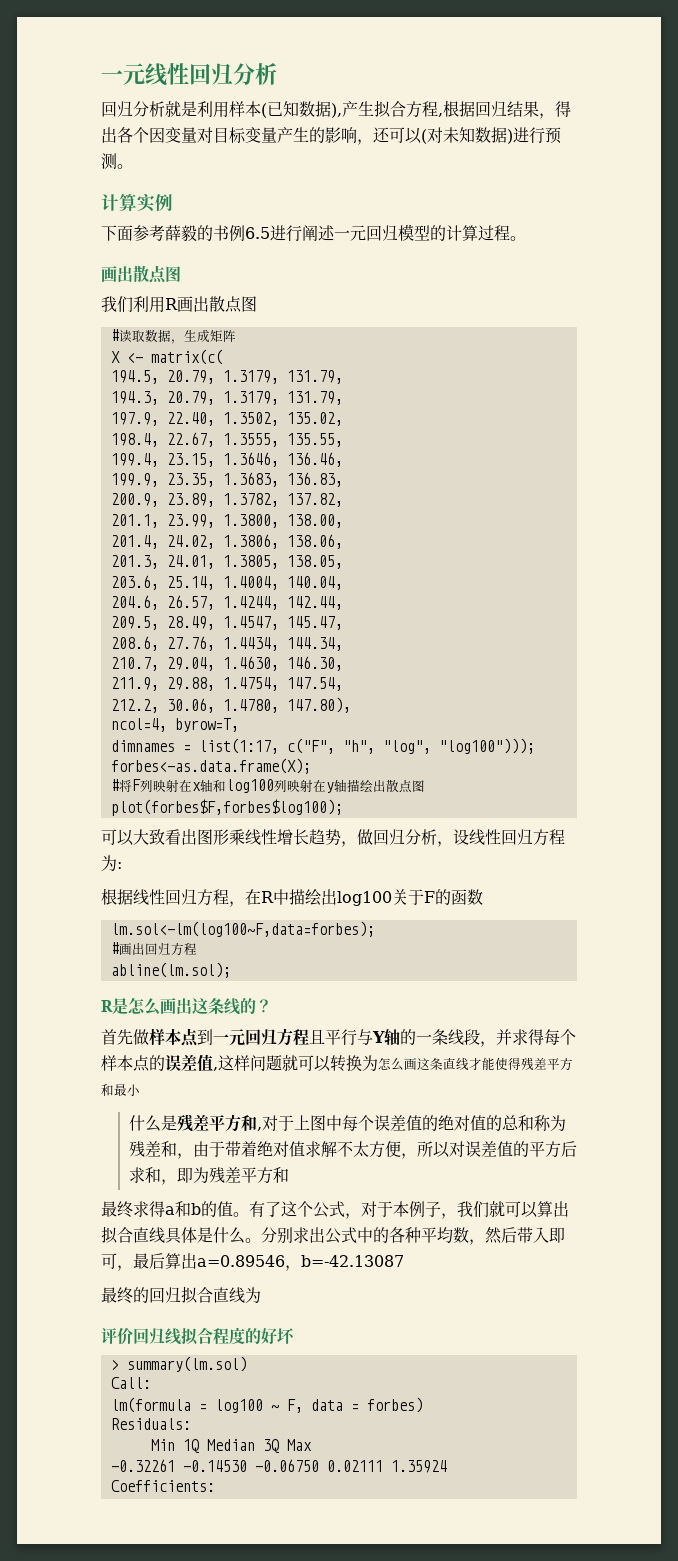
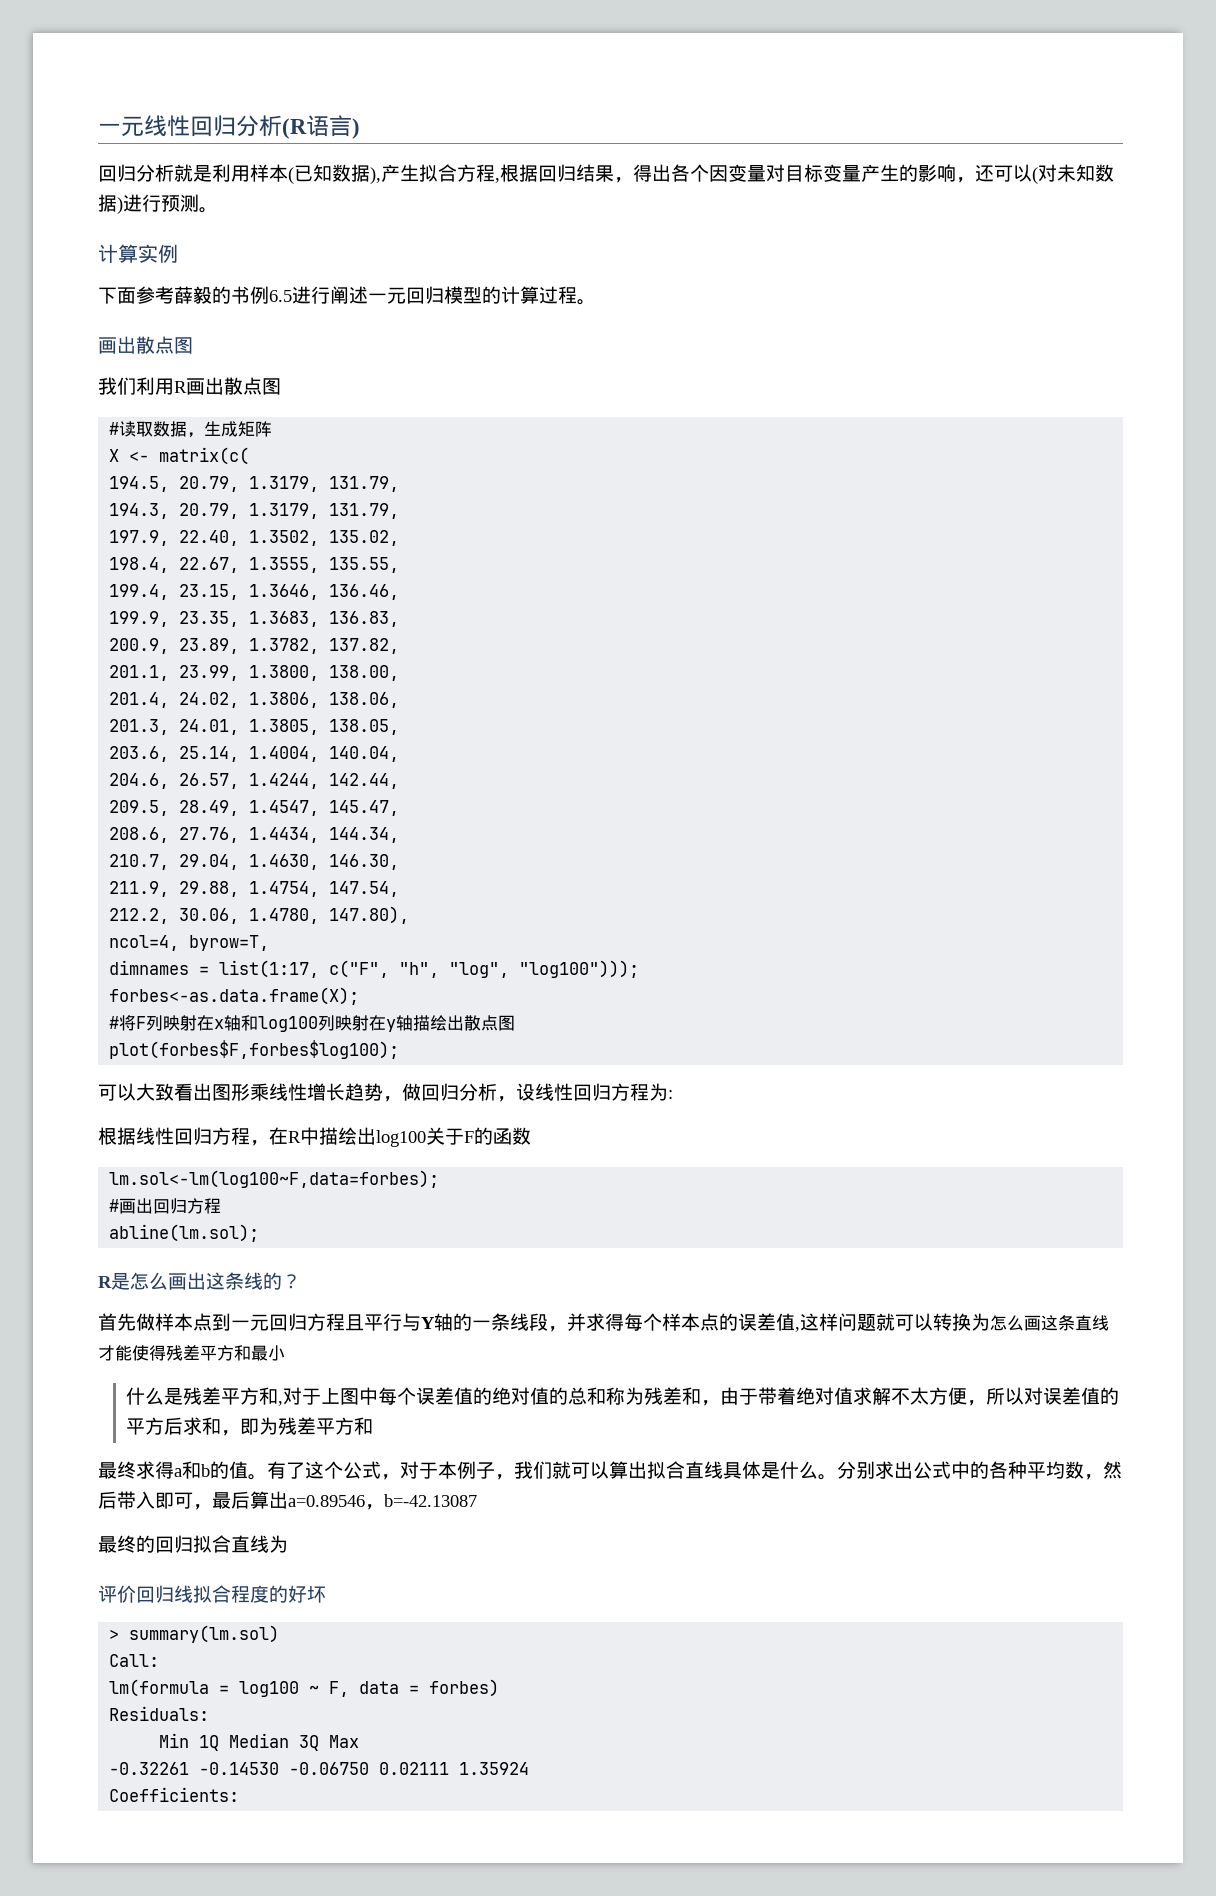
- 一元线性回归分析
+ 一元线性回归分析(R语言)

